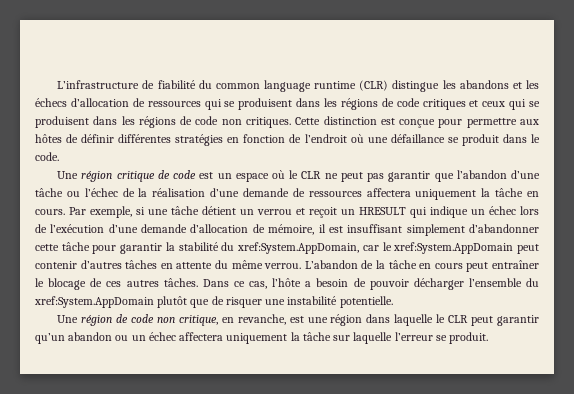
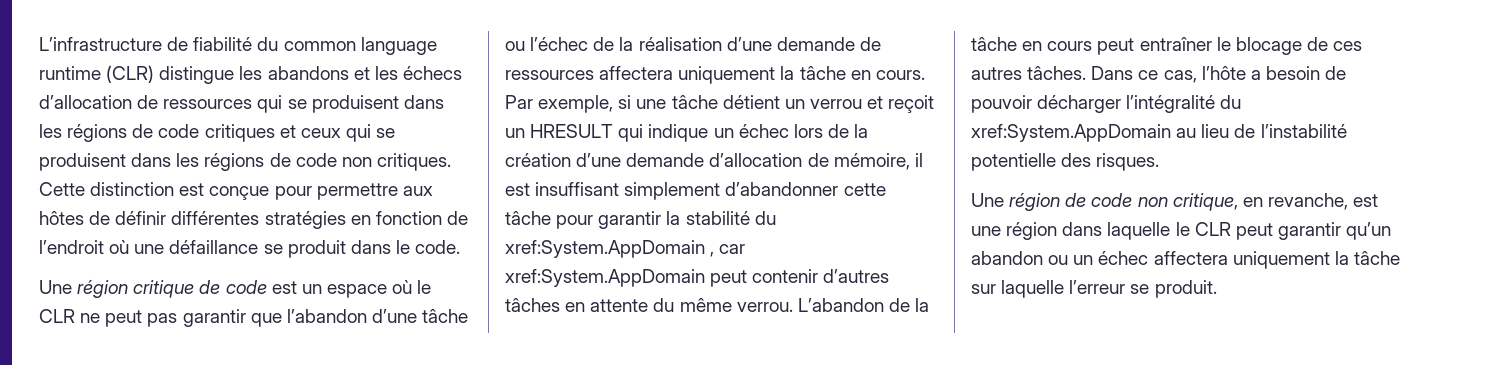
- Par exemple, si une tâche détient un verrou et reçoit un HRESULT qui indique un échec lors de l’exécution d’une demande d’allocation de mémoire, il est insuffisant simplement d’abandonner cette tâche pour garantir la stabilité du xref:System.AppDomain, car le xref:System.AppDomain peut contenir d’autres tâches en attente du même verrou.
+ Par exemple, si une tâche détient un verrou et reçoit un HRESULT qui indique un échec lors de la création d’une demande d’allocation de mémoire, il est insuffisant simplement d’abandonner cette tâche pour garantir la stabilité du xref:System.AppDomain , car xref:System.AppDomain peut contenir d’autres tâches en attente du même verrou.
- Dans ce cas, l’hôte a besoin de pouvoir décharger l’ensemble du xref:System.AppDomain plutôt que de risquer une instabilité potentielle.
+ Dans ce cas, l’hôte a besoin de pouvoir décharger l’intégralité du xref:System.AppDomain au lieu de l’instabilité potentielle des risques.

